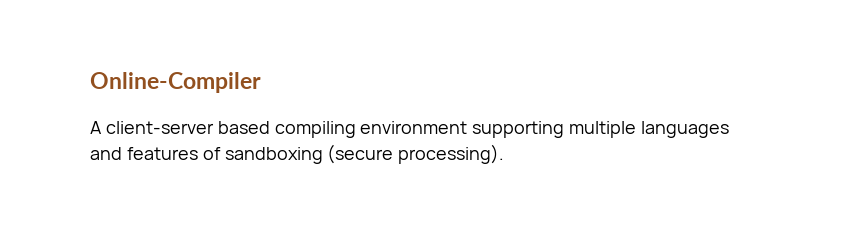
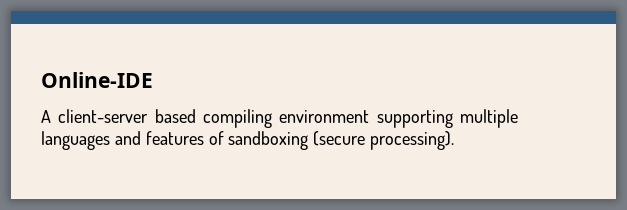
- Online-Compiler
+ Online-IDE

